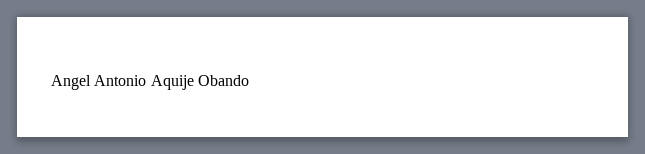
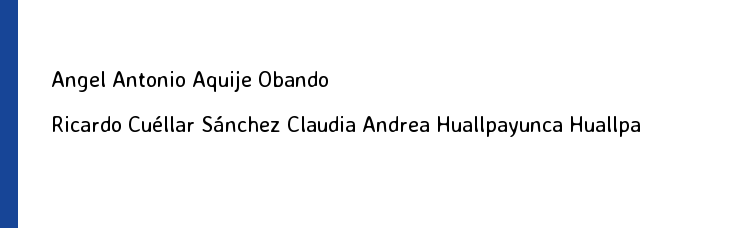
+ Ricardo Cuéllar Sánchez Claudia Andrea Huallpayunca Huallpa

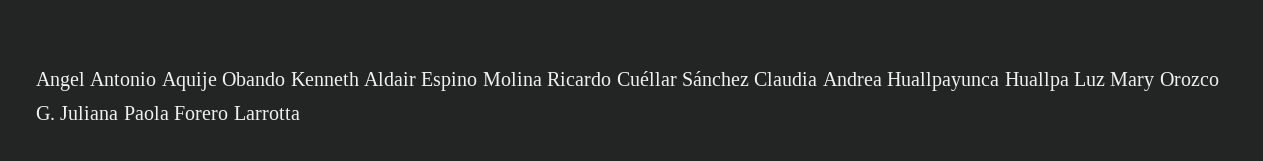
- Angel Antonio Aquije Obando
- Ricardo Cuéllar Sánchez Claudia Andrea Huallpayunca Huallpa
+ Angel Antonio Aquije Obando Kenneth Aldair Espino Molina Ricardo Cuéllar Sánchez Claudia Andrea Huallpayunca Huallpa Luz Mary Orozco G. Juliana Paola Forero Larrotta

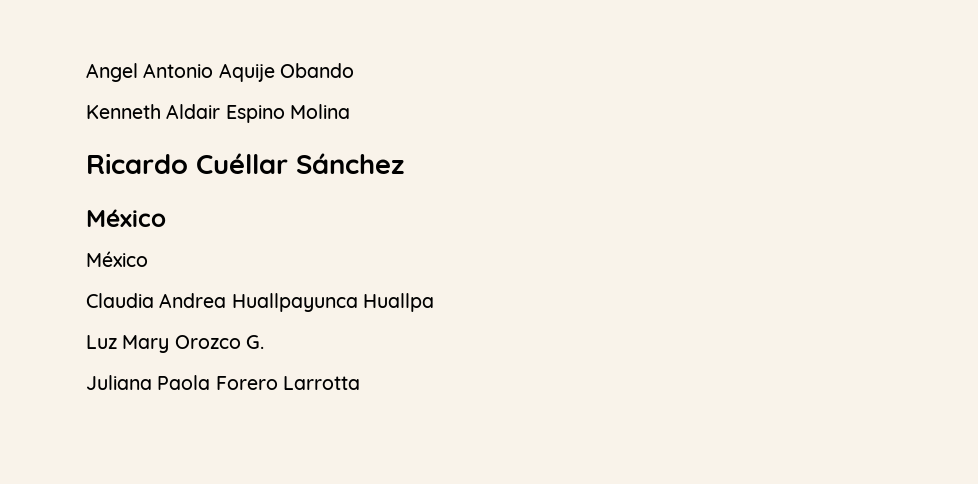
- Angel Antonio Aquije Obando Kenneth Aldair Espino Molina Ricardo Cuéllar Sánchez Claudia Andrea Huallpayunca Huallpa Luz Mary Orozco G. Juliana Paola Forero Larrotta
+ Angel Antonio Aquije Obando
+ Kenneth Aldair Espino Molina
+ Ricardo Cuéllar Sánchez
+ México
+ México
+ Claudia Andrea Huallpayunca Huallpa
+ Luz Mary Orozco G.
+ Juliana Paola Forero Larrotta

